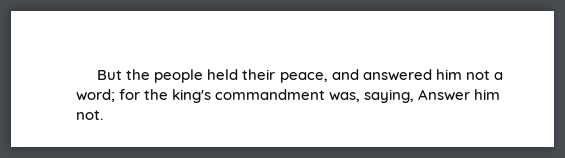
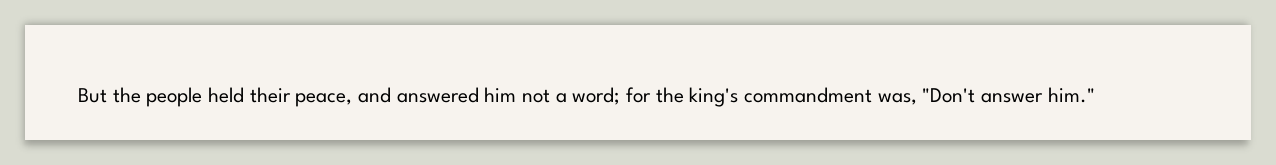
- But the people held their peace, and answered him not a word; for the king's commandment was, saying, Answer him not.
+ But the people held their peace, and answered him not a word; for the king's commandment was, "Don't answer him."

